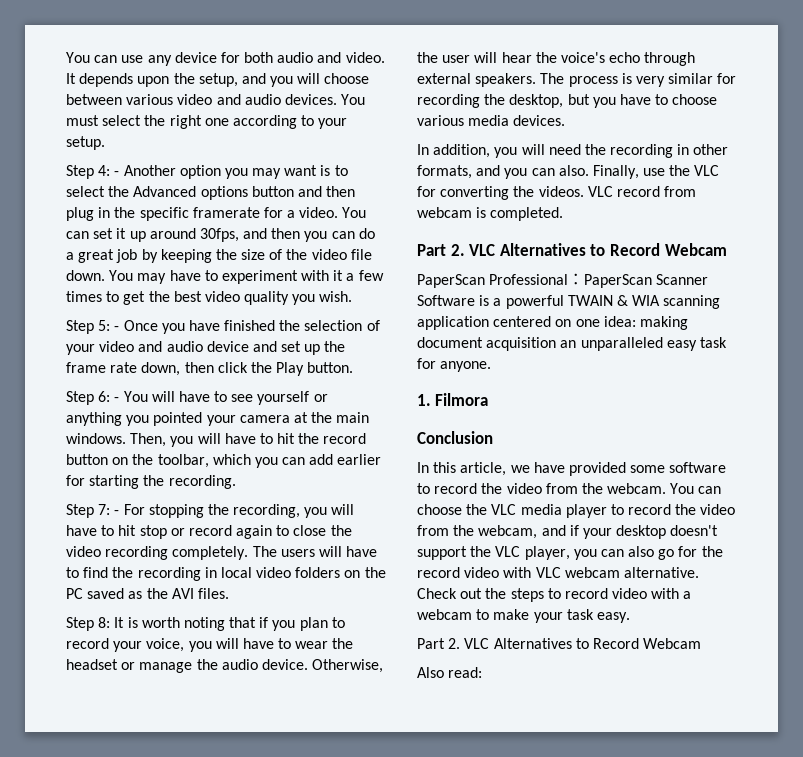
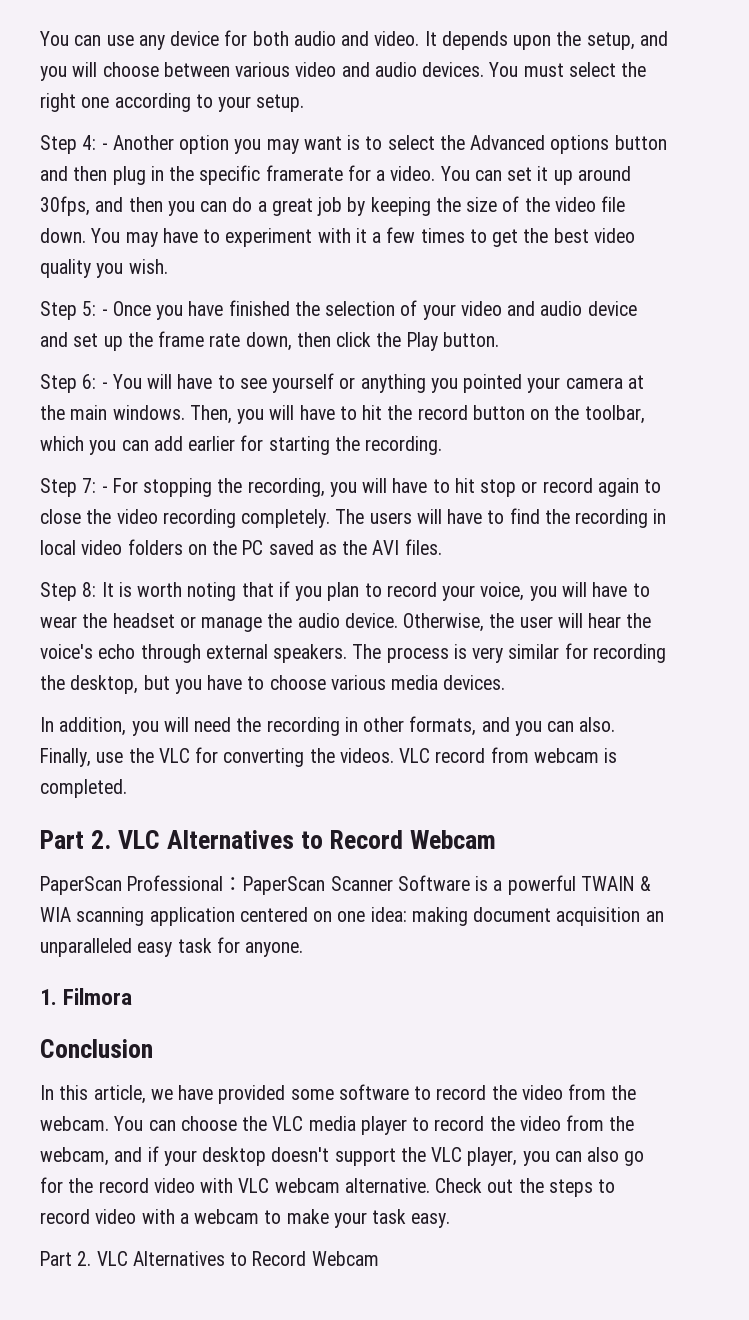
- Also read:

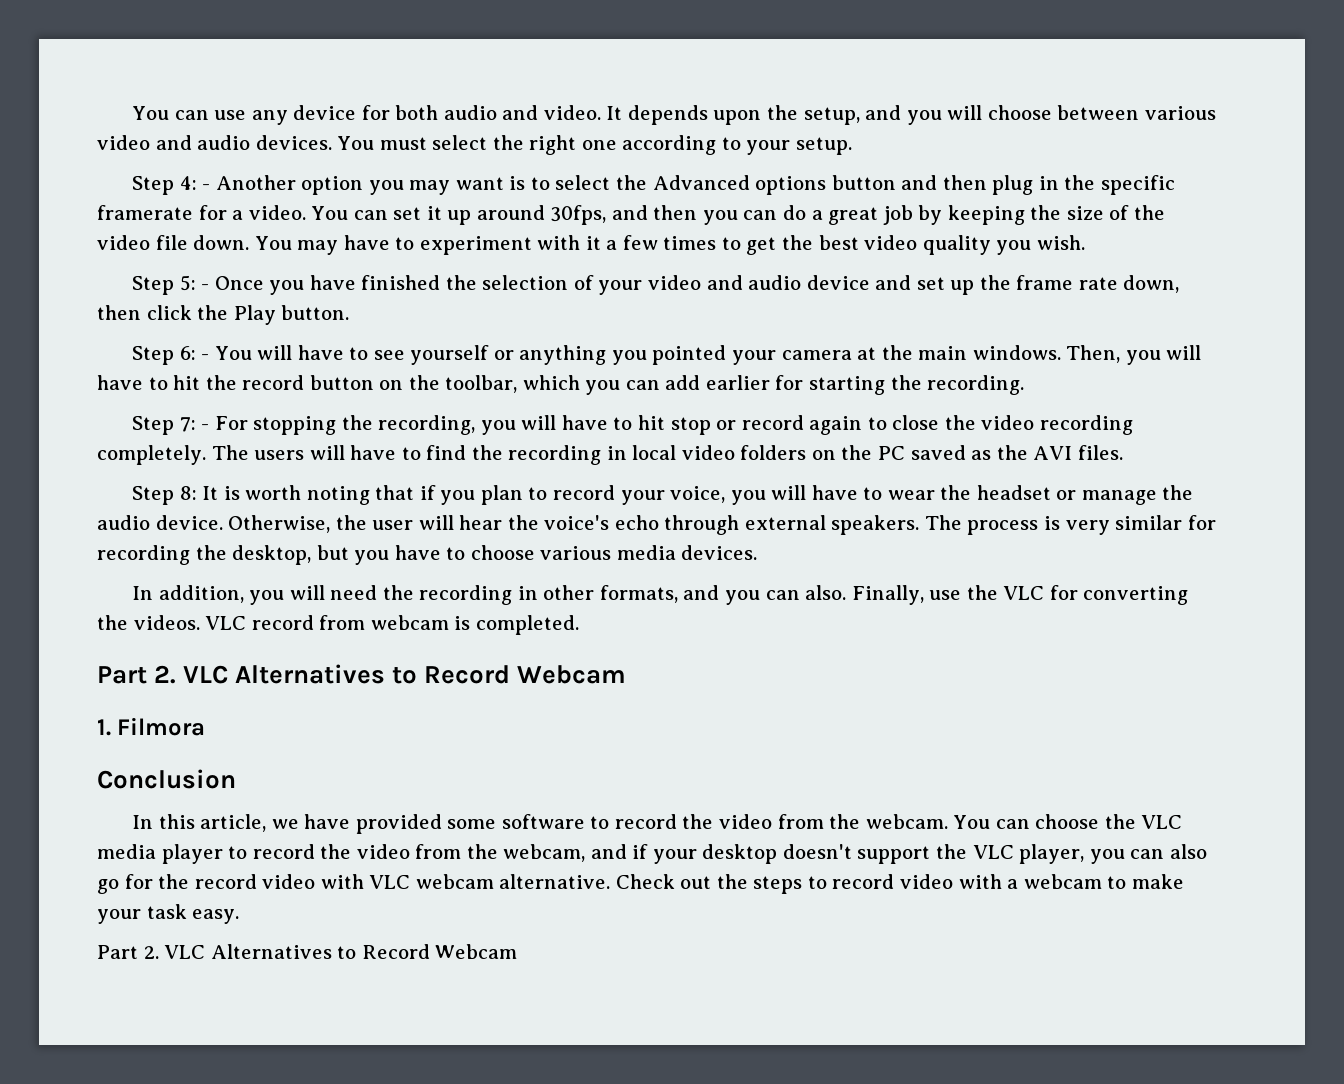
- PaperScan Professional：PaperScan Scanner Software is a powerful TWAIN & WIA scanning application centered on one idea: making document acquisition an unparalleled easy task for anyone.

